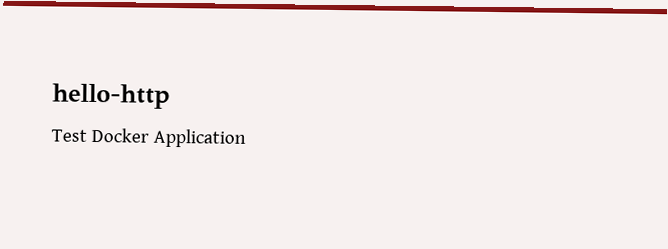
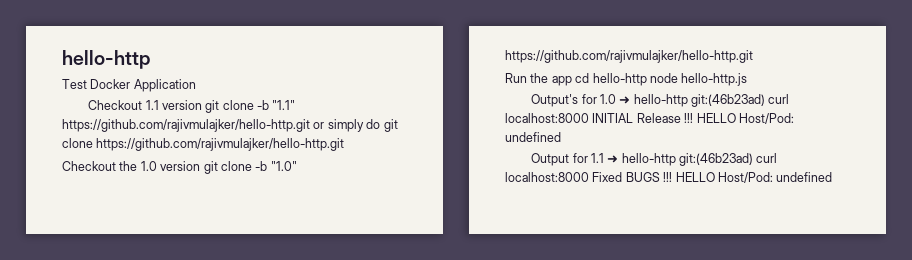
+ Checkout 1.1 version git clone -b "1.1" https://github.com/rajivmulajker/hello-http.git or simply do git clone https://github.com/rajivmulajker/hello-http.git
+ Checkout the 1.0 version git clone -b "1.0" https://github.com/rajivmulajker/hello-http.git
+ Run the app cd hello-http node hello-http.js
+ Output's for 1.0 ➜ hello-http git:(46b23ad) curl localhost:8000 INITIAL Release !!! HELLO Host/Pod: undefined
+ Output for 1.1 ➜ hello-http git:(46b23ad) curl localhost:8000 Fixed BUGS !!! HELLO Host/Pod: undefined

